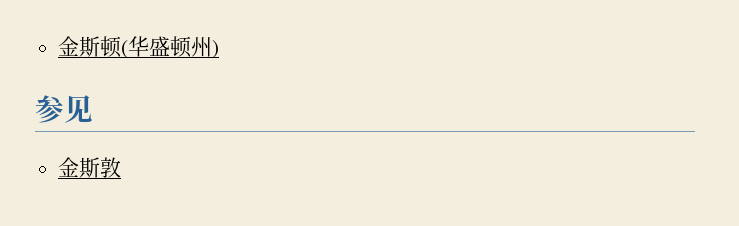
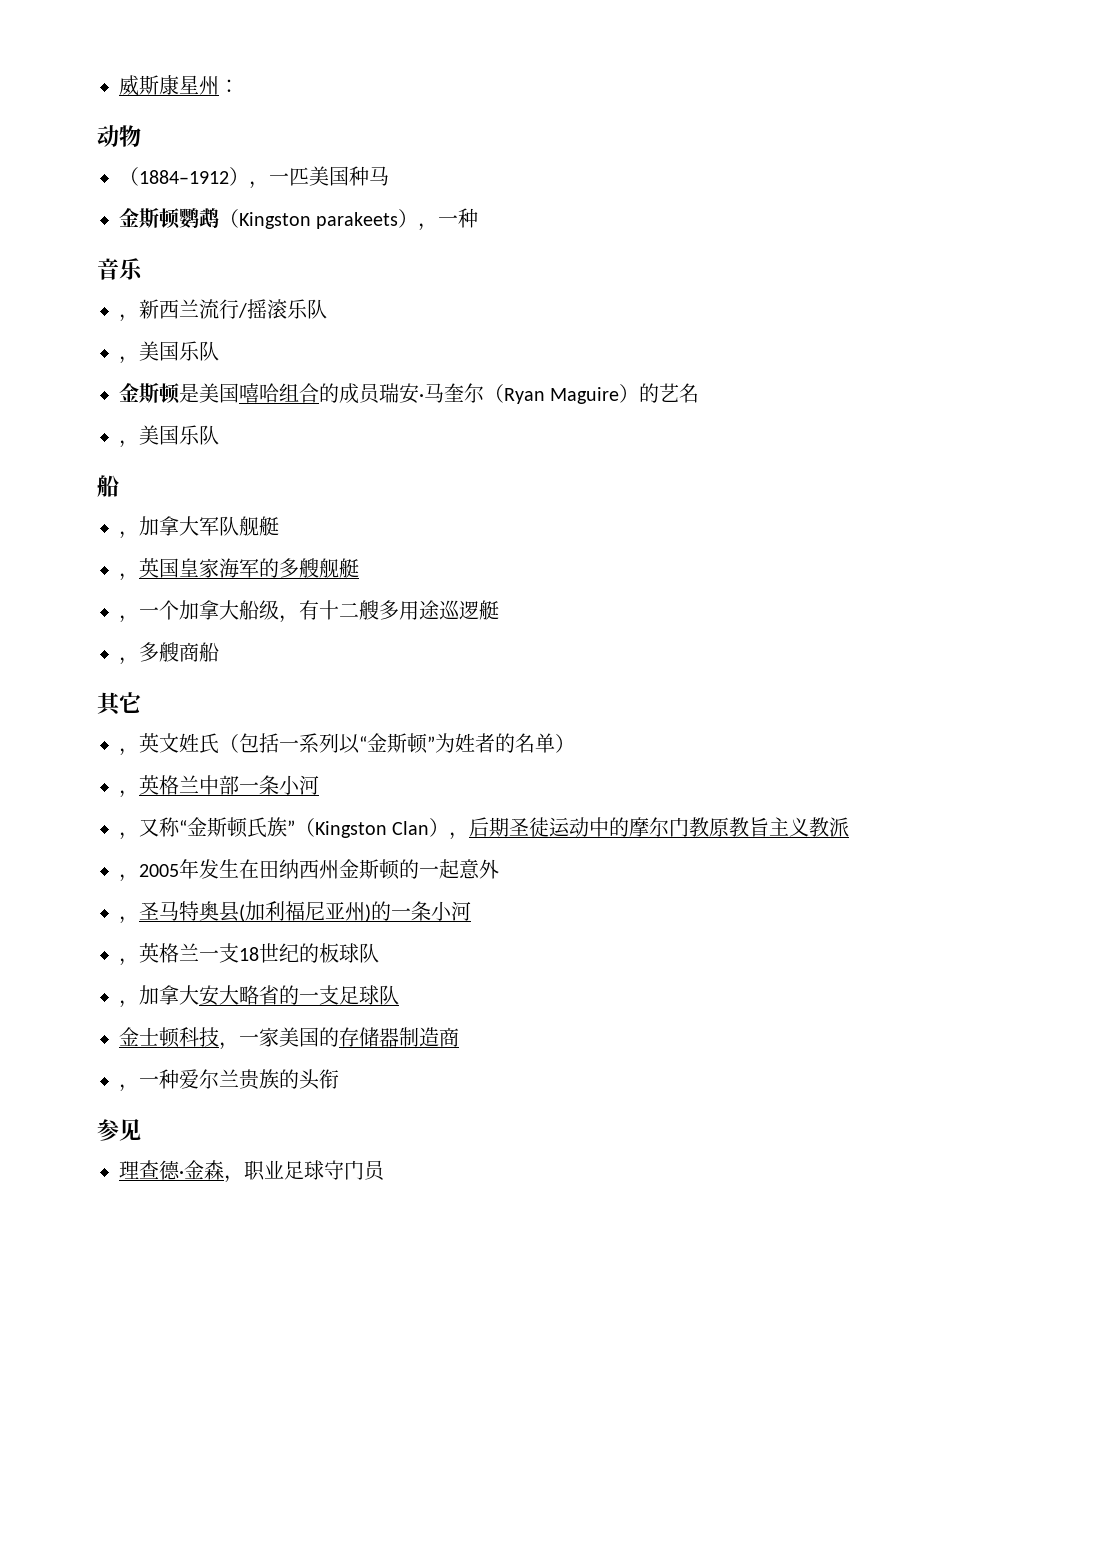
- 金斯顿(华盛顿州)
+ 威斯康星州：
+ 动物
+ （1884–1912），一匹美国种马
+ 金斯顿鹦鹉（Kingston parakeets），一种
+ 音乐
+ ，新西兰流行/摇滚乐队
+ ，美国乐队
+ 金斯顿是美国嘻哈组合的成员瑞安·马奎尔（Ryan Maguire）的艺名
+ ，美国乐队
+ 船
+ ，加拿大军队舰艇
+ ，英国皇家海军的多艘舰艇
+ ，一个加拿大船级，有十二艘多用途巡逻艇
+ ，多艘商船
+ 其它
+ ，英文姓氏（包括一系列以“金斯顿”为姓者的名单）
+ ，英格兰中部一条小河
+ ，又称“金斯顿氏族”（Kingston Clan），后期圣徒运动中的摩尔门教原教旨主义教派
+ ，2005年发生在田纳西州金斯顿的一起意外
+ ，圣马特奥县(加利福尼亚州)的一条小河
+ ，英格兰一支18世纪的板球队
+ ，加拿大安大略省的一支足球队
+ 金士顿科技，一家美国的存储器制造商
+ ，一种爱尔兰贵族的头衔
  参见
- 金斯敦
+ 理查德·金森，职业足球守门员

